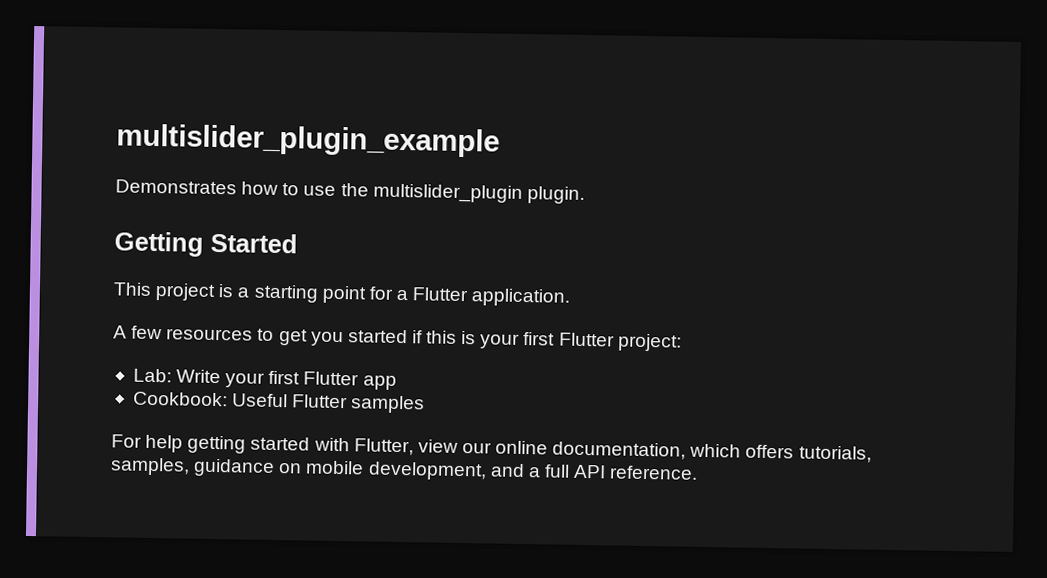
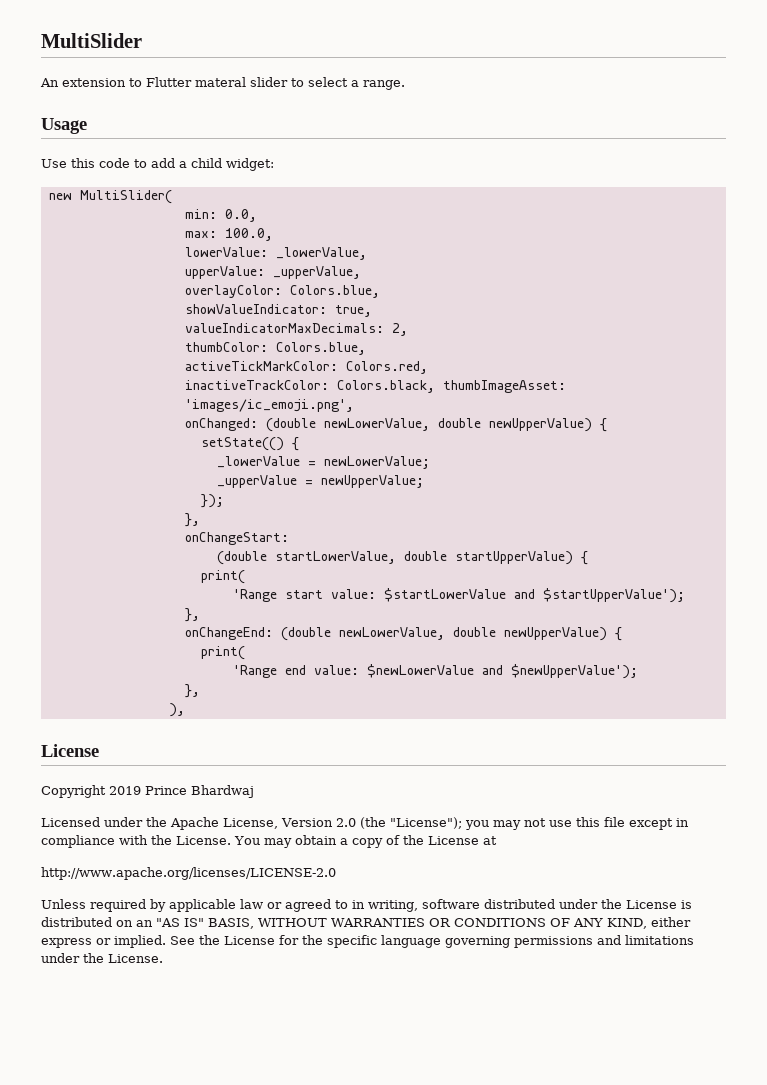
- multislider_plugin_example
- Demonstrates how to use the multislider_plugin plugin.
- Getting Started
- This project is a starting point for a Flutter application.
- A few resources to get you started if this is your first Flutter project:
- Lab: Write your first Flutter app
- Cookbook: Useful Flutter samples
- For help getting started with Flutter, view our online documentation, which offers tutorials, samples, guidance on mobile development, and a full API reference.
+ MultiSlider
+ An extension to Flutter materal slider to select a range.
+ Usage
+ Use this code to add a child widget:
+ new MultiSlider(
+ min: 0.0,
+ max: 100.0,
+ lowerValue: _lowerValue,
+ upperValue: _upperValue,
+ overlayColor: Colors.blue,
+ showValueIndicator: true,
+ valueIndicatorMaxDecimals: 2,
+ thumbColor: Colors.blue,
+ activeTickMarkColor: Colors.red,
+ inactiveTrackColor: Colors.black, thumbImageAsset: 'images/ic_emoji.png',
+ onChanged: (double newLowerValue, double newUpperValue) {
+ setState(() {
+ _lowerValue = newLowerValue;
+ _upperValue = newUpperValue;
+ });
+ },
+ onChangeStart:
+ (double startLowerValue, double startUpperValue) {
+ print(
+ 'Range start value: $startLowerValue and $startUpperValue');
+ },
+ onChangeEnd: (double newLowerValue, double newUpperValue) {
+ print(
+ 'Range end value: $newLowerValue and $newUpperValue');
+ },
+ ),
+ License
+ Copyright 2019 Prince Bhardwaj
+ Licensed under the Apache License, Version 2.0 (the "License"); you may not use this file except in compliance with the License. You may obtain a copy of the License at
+ http://www.apache.org/licenses/LICENSE-2.0
+ Unless required by applicable law or agreed to in writing, software distributed under the License is distributed on an "AS IS" BASIS, WITHOUT WARRANTIES OR CONDITIONS OF ANY KIND, either express or implied. See the License for the specific language governing permissions and limitations under the License.

